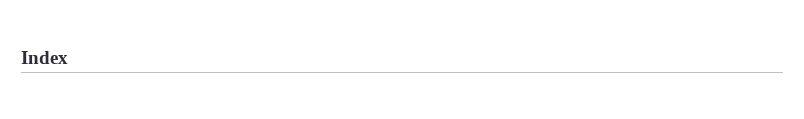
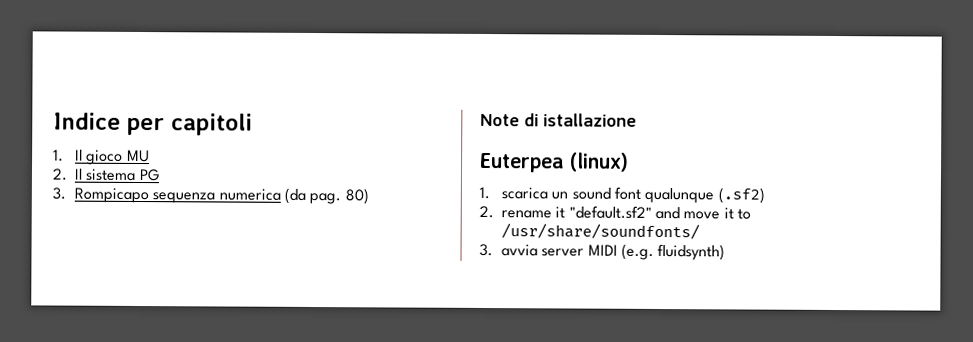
- Index
+ Indice per capitoli
+ 1. Il gioco MU
+ 2. Il sistema PG
+ 3. Rompicapo sequenza numerica (da pag. 80)
+ Note di istallazione
+ Euterpea (linux)
+ 1. scarica un sound font qualunque (.sf2)
+ 2. rename it "default.sf2" and move it to /usr/share/soundfonts/
+ 3. avvia server MIDI (e.g. fluidsynth)

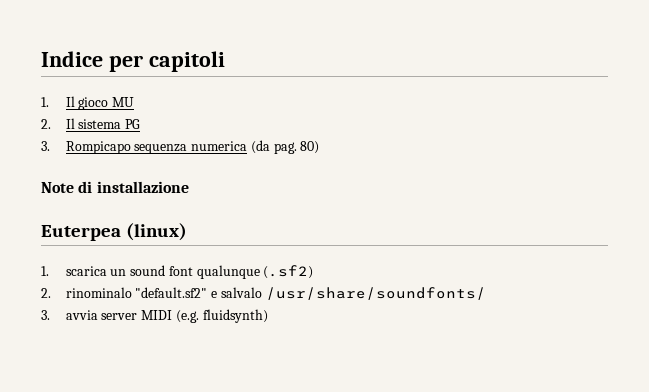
- Note di istallazione
+ Note di installazione
- 2. rename it "default.sf2" and move it to /usr/share/soundfonts/
+ 2. rinominalo "default.sf2" e salvalo /usr/share/soundfonts/

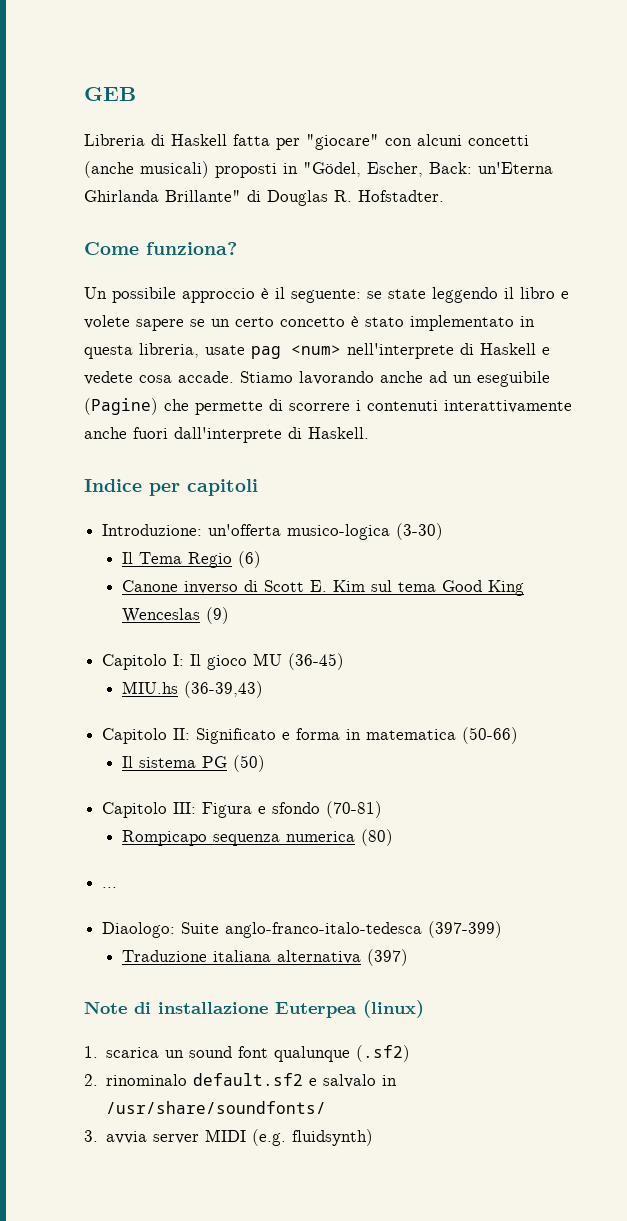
+ GEB
+ Libreria di Haskell fatta per "giocare" con alcuni concetti (anche musicali) proposti in "Gödel, Escher, Back: un'Eterna Ghirlanda Brillante" di Douglas R. Hofstadter.
+ Come funziona?
+ Un possibile approccio è il seguente: se state leggendo il libro e volete sapere se un certo concetto è stato implementato in questa libreria, usate pag <num> nell'interprete di Haskell e vedete cosa accade. Stiamo lavorando anche ad un eseguibile (Pagine) che permette di scorrere i contenuti interattivamente anche fuori dall'interprete di Haskell.
  Indice per capitoli
- 1. Il gioco MU
- 2. Il sistema PG
- 3. Rompicapo sequenza numerica (da pag. 80)
+ Introduzione: un'offerta musico-logica (3-30)
+ Il Tema Regio (6)
+ Canone inverso di Scott E. Kim sul tema Good King Wenceslas (9)
+ Capitolo I: Il gioco MU (36-45)
+ MIU.hs (36-39,43)
+ Capitolo II: Significato e forma in matematica (50-66)
+ Il sistema PG (50)
+ Capitolo III: Figura e sfondo (70-81)
+ Rompicapo sequenza numerica (80)
+ ...
+ Diaologo: Suite anglo-franco-italo-tedesca (397-399)
+ Traduzione italiana alternativa (397)
- Note di installazione
- Euterpea (linux)
+ Note di installazione Euterpea (linux)
- 2. rinominalo "default.sf2" e salvalo /usr/share/soundfonts/
+ 2. rinominalo default.sf2 e salvalo in /usr/share/soundfonts/

